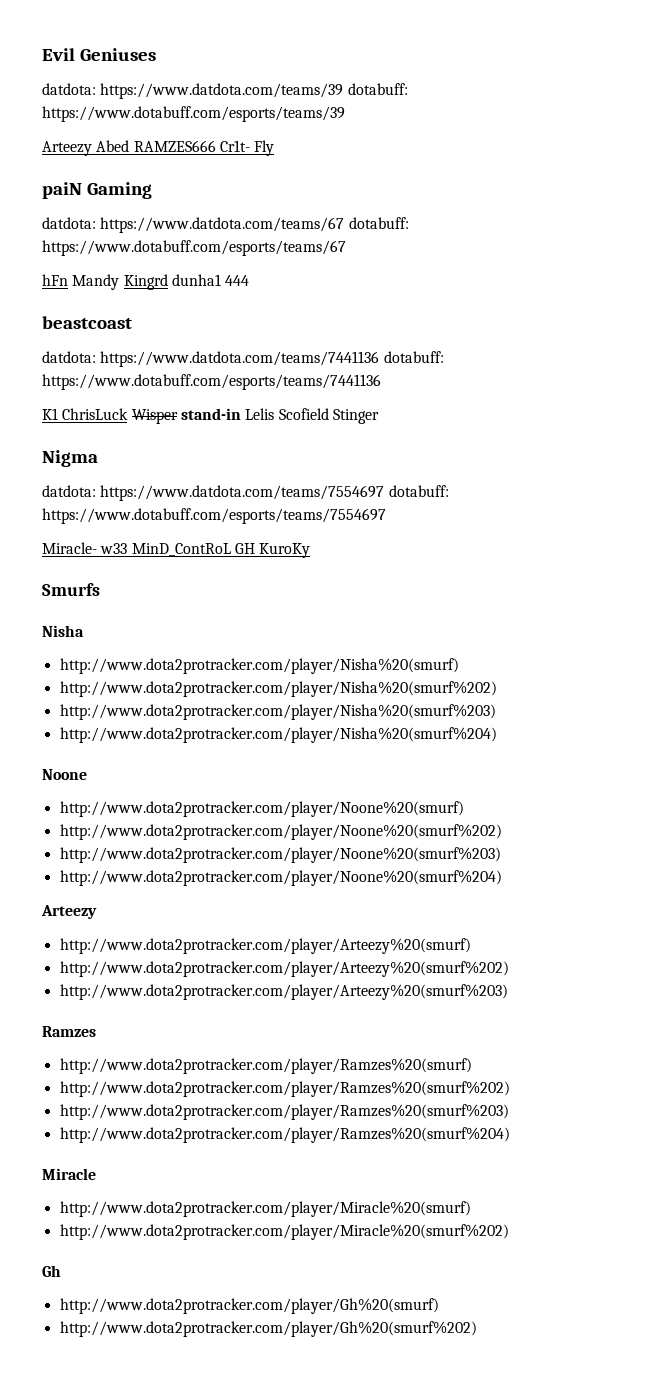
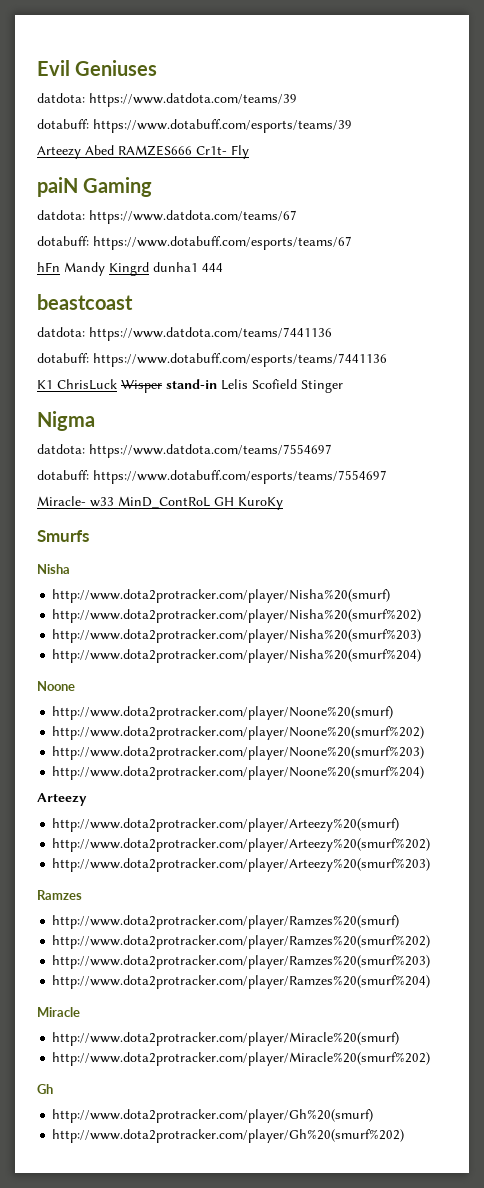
- datdota: https://www.datdota.com/teams/39 dotabuff: https://www.dotabuff.com/esports/teams/39
+ datdota: https://www.datdota.com/teams/39
+ dotabuff: https://www.dotabuff.com/esports/teams/39
- datdota: https://www.datdota.com/teams/67 dotabuff: https://www.dotabuff.com/esports/teams/67
+ datdota: https://www.datdota.com/teams/67
+ dotabuff: https://www.dotabuff.com/esports/teams/67
- datdota: https://www.datdota.com/teams/7441136 dotabuff: https://www.dotabuff.com/esports/teams/7441136
+ datdota: https://www.datdota.com/teams/7441136
+ dotabuff: https://www.dotabuff.com/esports/teams/7441136
- datdota: https://www.datdota.com/teams/7554697 dotabuff: https://www.dotabuff.com/esports/teams/7554697
+ datdota: https://www.datdota.com/teams/7554697
+ dotabuff: https://www.dotabuff.com/esports/teams/7554697

